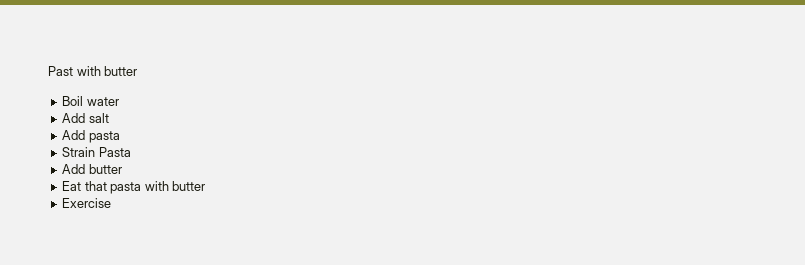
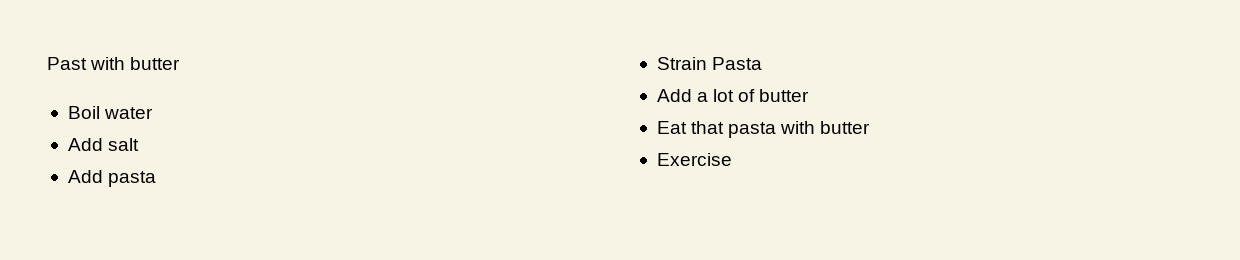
- Add butter
+ Add a lot of butter

